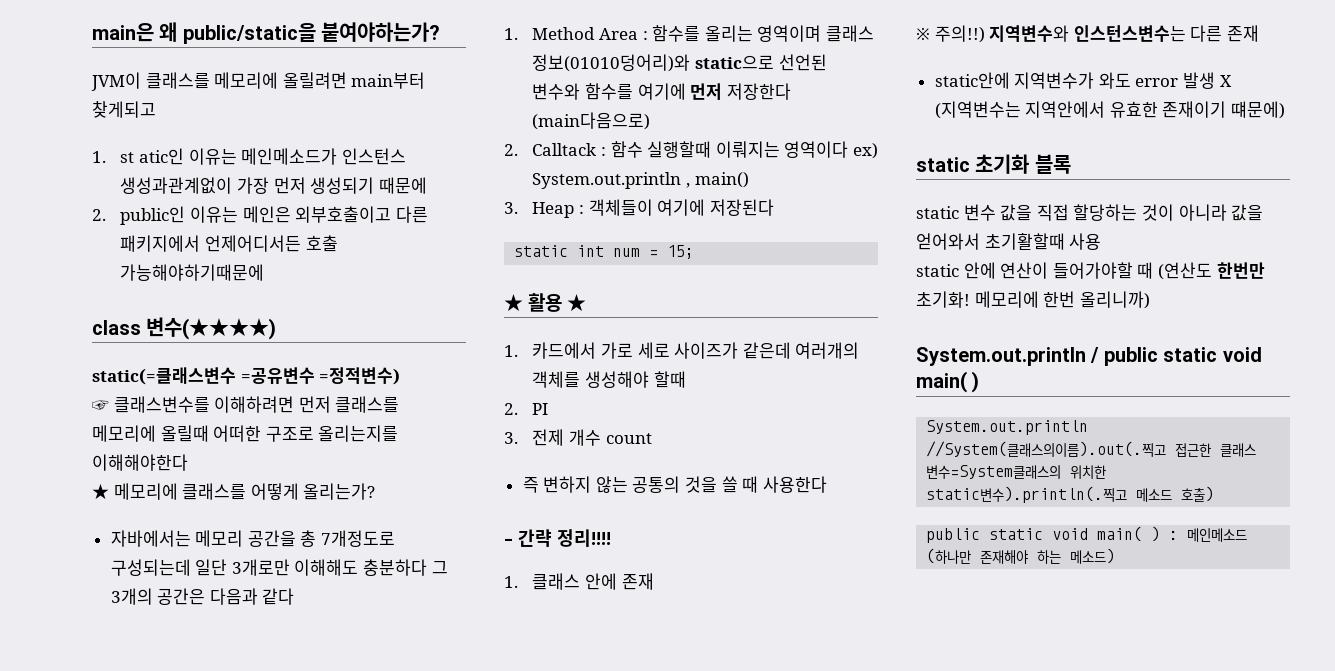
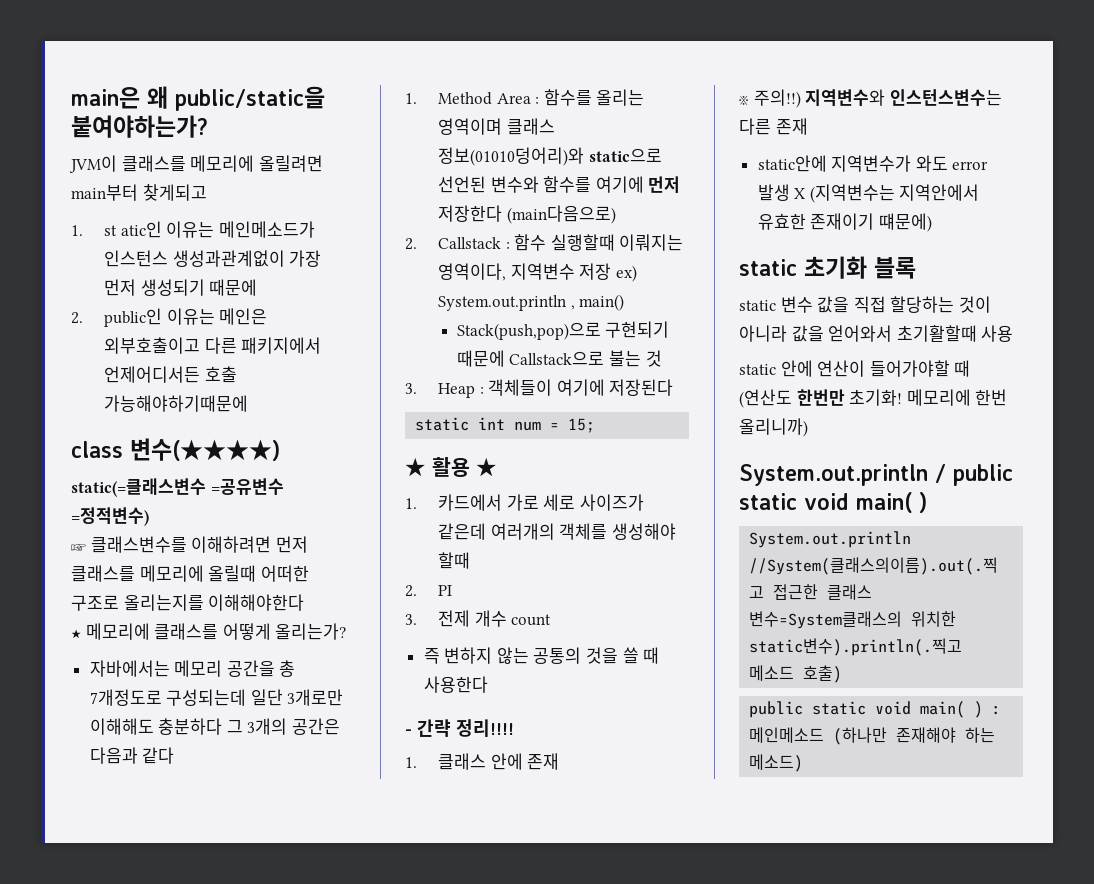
- 2. Calltack : 함수 실행할때 이뤄지는 영역이다 ex) System.out.println , main()
+ 2. Callstack : 함수 실행할때 이뤄지는 영역이다, 지역변수 저장 ex) System.out.println , main()
+ Stack(push,pop)으로 구현되기 때문에 Callstack으로 불는 것

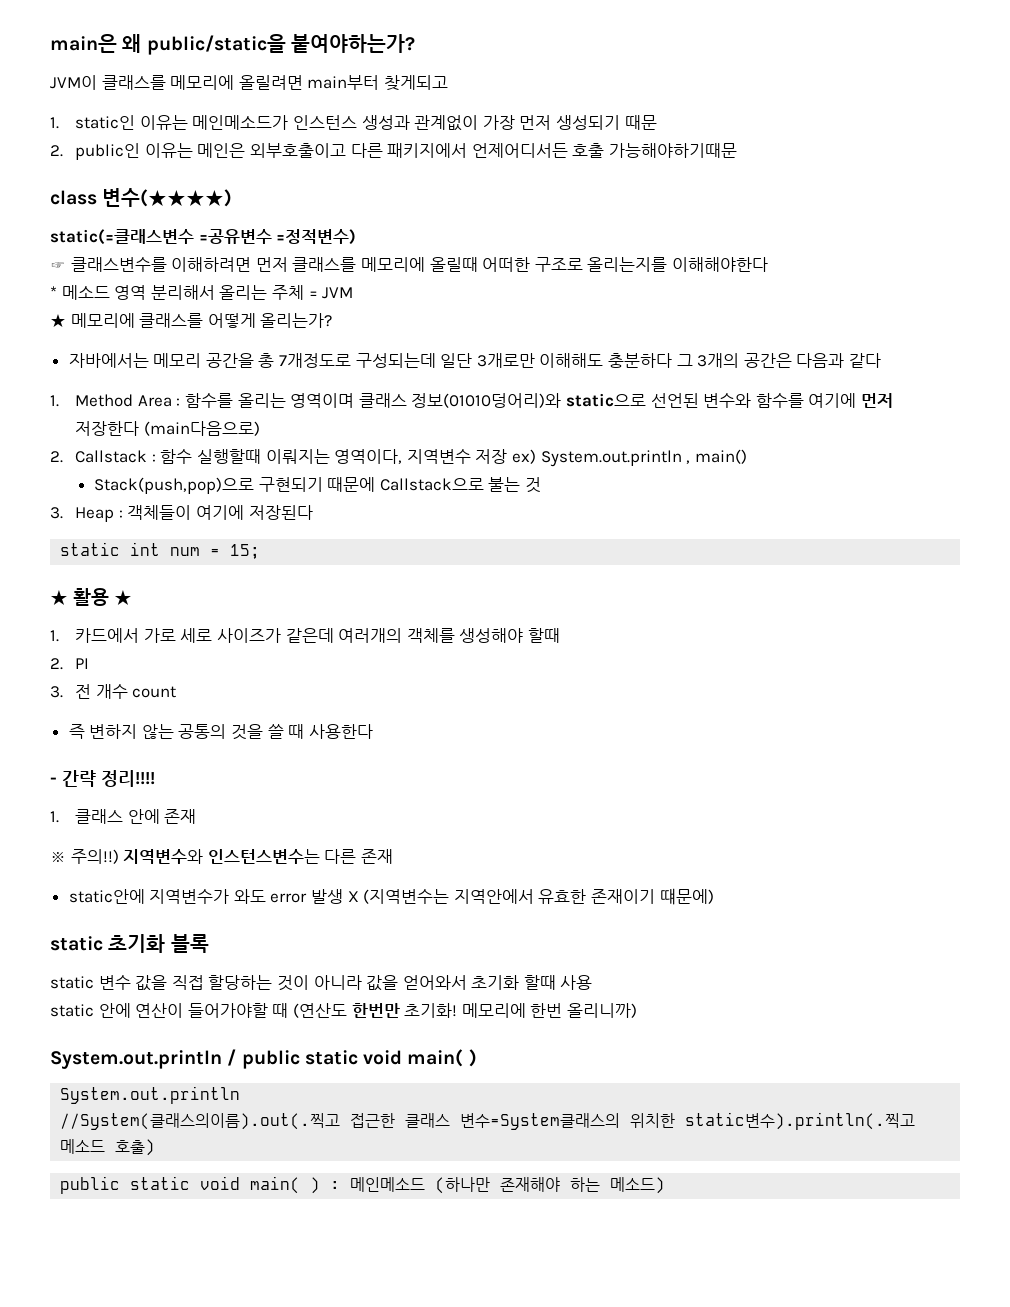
- 1. st atic인 이유는 메인메소드가 인스턴스 생성과관계없이 가장 먼저 생성되기 때문에
+ 1. static인 이유는 메인메소드가 인스턴스 생성과 관계없이 가장 먼저 생성되기 때문
- 2. public인 이유는 메인은 외부호출이고 다른 패키지에서 언제어디서든 호출 가능해야하기때문에
+ 2. public인 이유는 메인은 외부호출이고 다른 패키지에서 언제어디서든 호출 가능해야하기때문
+ * 메소드 영역 분리해서 올리는 주체 = JVM
- 3. 전제 개수 count
+ 3. 전 개수 count
- static 변수 값을 직접 할당하는 것이 아니라 값을 얻어와서 초기활할때 사용
+ static 변수 값을 직접 할당하는 것이 아니라 값을 얻어와서 초기화 할때 사용

